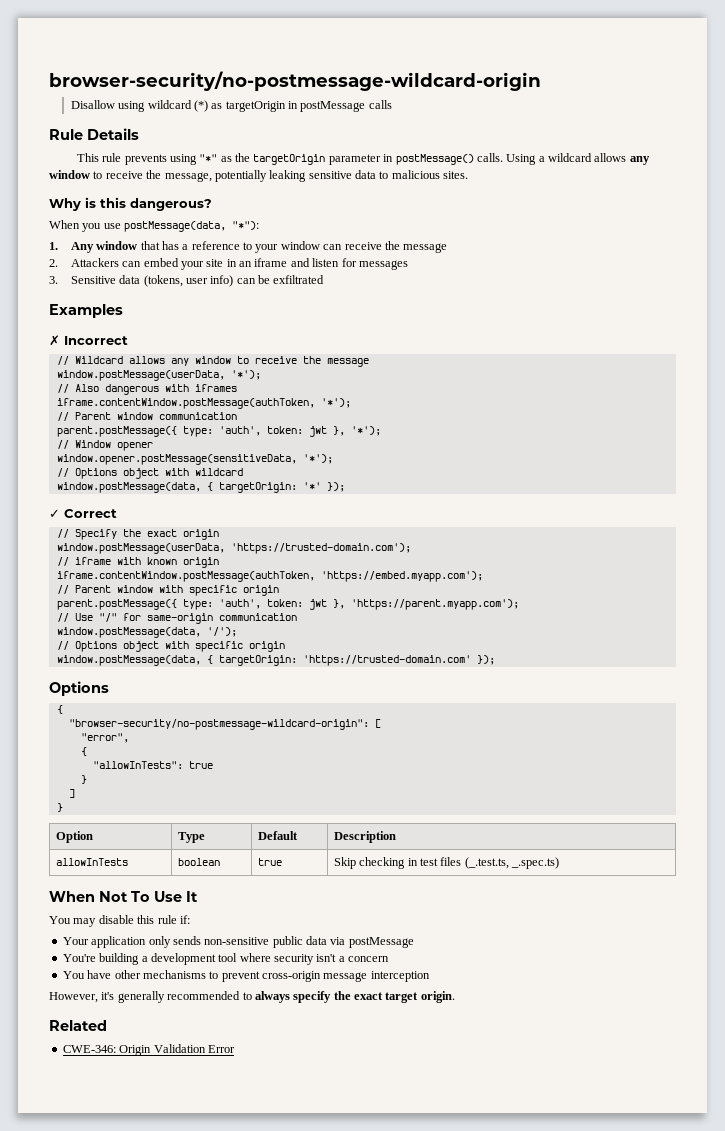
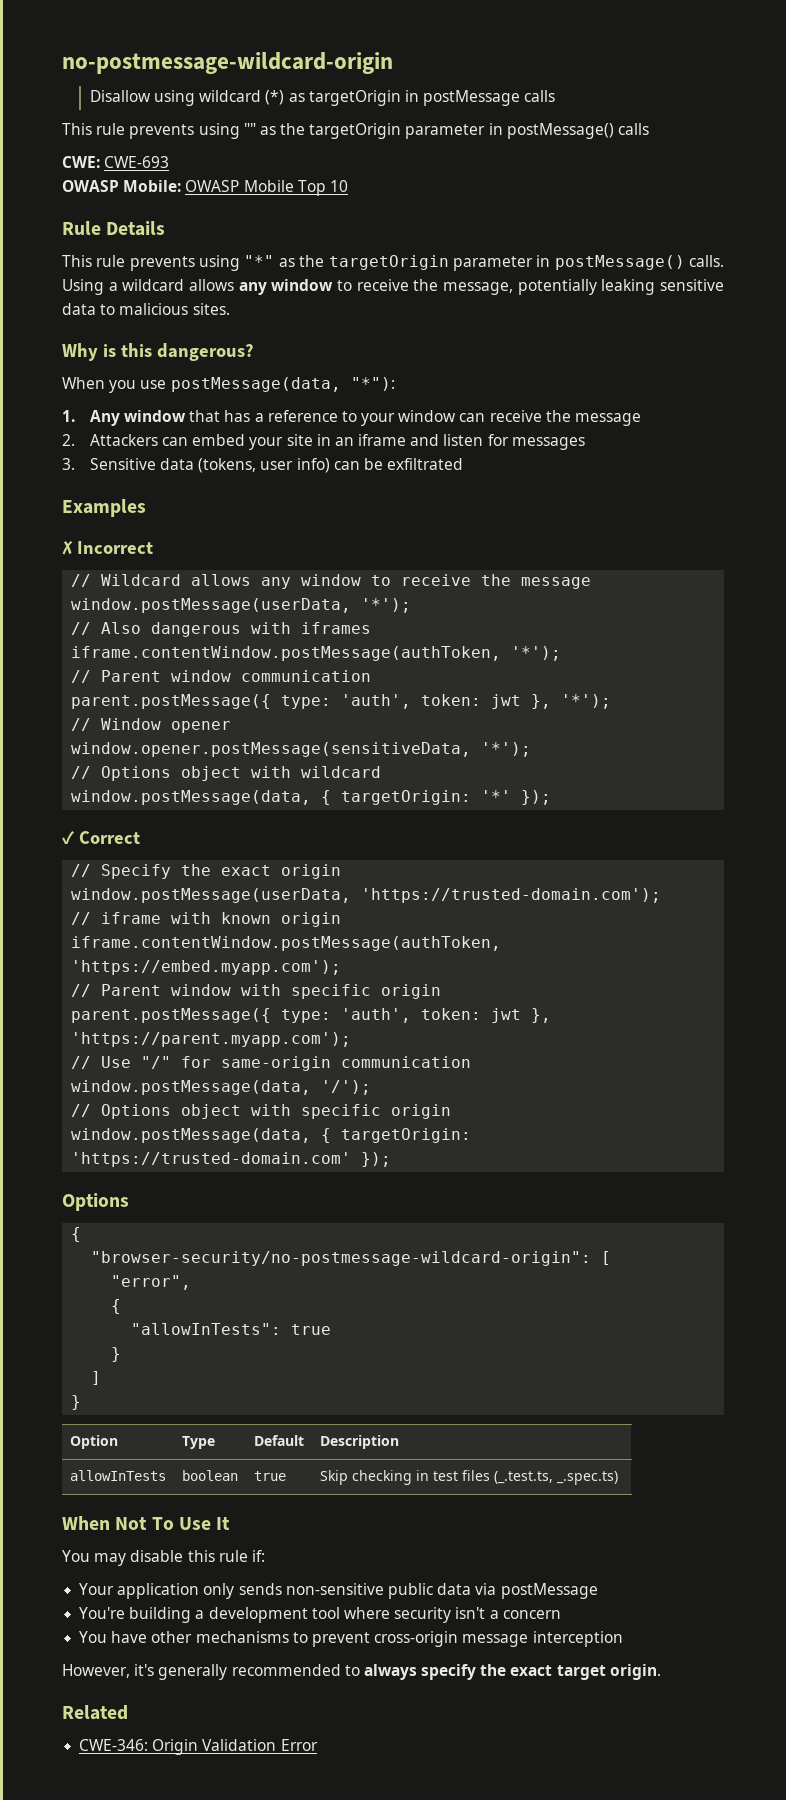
- browser-security/no-postmessage-wildcard-origin
+ no-postmessage-wildcard-origin
+ This rule prevents using "" as the targetOrigin parameter in postMessage() calls
+ CWE: CWE-693
+ OWASP Mobile: OWASP Mobile Top 10

